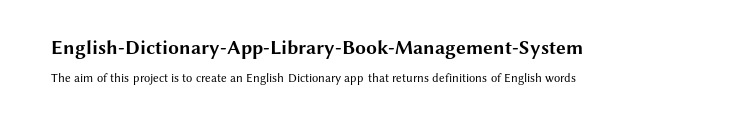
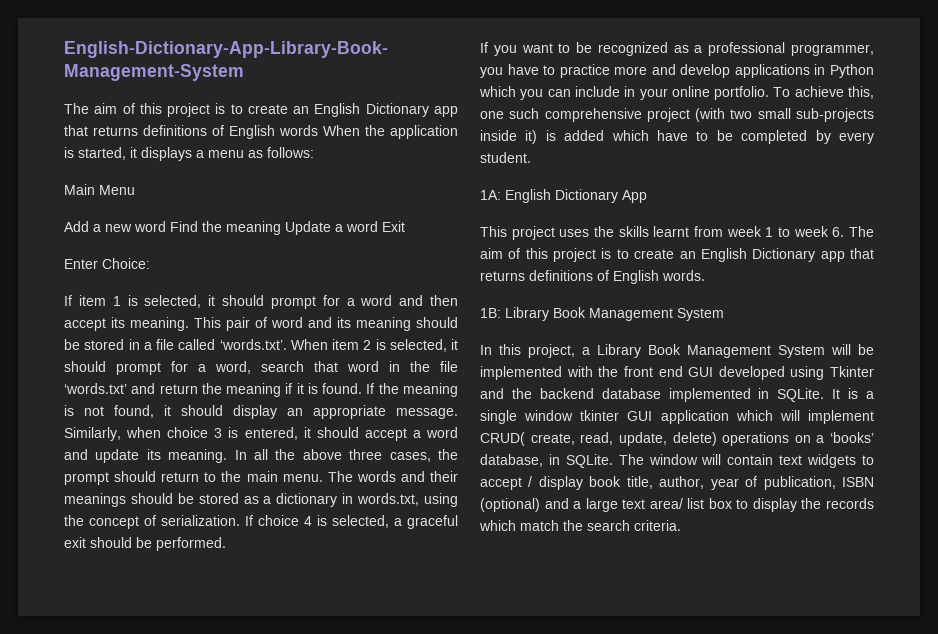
- The aim of this project is to create an English Dictionary app that returns definitions of English words
+ The aim of this project is to create an English Dictionary app that returns definitions of English words When the application is started, it displays a menu as follows:
+ Main Menu
+ Add a new word Find the meaning Update a word Exit
+ Enter Choice:
+ If item 1 is selected, it should prompt for a word and then accept its meaning. This pair of word and its meaning should be stored in a file called ‘words.txt’. When item 2 is selected, it should prompt for a word, search that word in the file ‘words.txt’ and return the meaning if it is found. If the meaning is not found, it should display an appropriate message. Similarly, when choice 3 is entered, it should accept a word and update its meaning. In all the above three cases, the prompt should return to the main menu. The words and their meanings should be stored as a dictionary in words.txt, using the concept of serialization. If choice 4 is selected, a graceful exit should be performed.
+ If you want to be recognized as a professional programmer, you have to practice more and develop applications in Python which you can include in your online portfolio. To achieve this, one such comprehensive project (with two small sub-projects inside it) is added which have to be completed by every student.
+ 1A: English Dictionary App
+ This project uses the skills learnt from week 1 to week 6. The aim of this project is to create an English Dictionary app that returns definitions of English words.
+ 1B: Library Book Management System
+ In this project, a Library Book Management System will be implemented with the front end GUI developed using Tkinter and the backend database implemented in SQLite. It is a single window tkinter GUI application which will implement CRUD( create, read, update, delete) operations on a ‘books’ database, in SQLite. The window will contain text widgets to accept / display book title, author, year of publication, ISBN (optional) and a large text area/ list box to display the records which match the search criteria.

